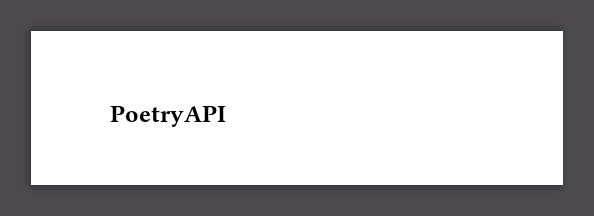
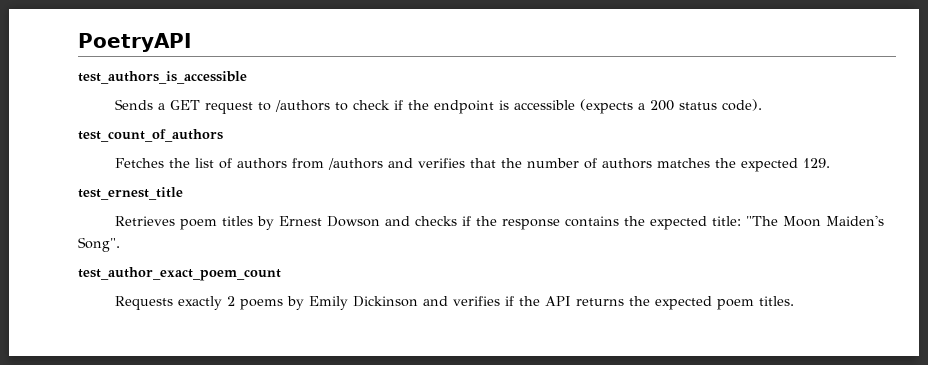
+ test_authors_is_accessible
+ Sends a GET request to /authors to check if the endpoint is accessible (expects a 200 status code).
+ test_count_of_authors
+ Fetches the list of authors from /authors and verifies that the number of authors matches the expected 129.
+ test_ernest_title
+ Retrieves poem titles by Ernest Dowson and checks if the response contains the expected title: "The Moon Maiden's Song".
+ test_author_exact_poem_count
+ Requests exactly 2 poems by Emily Dickinson and verifies if the API returns the expected poem titles.

